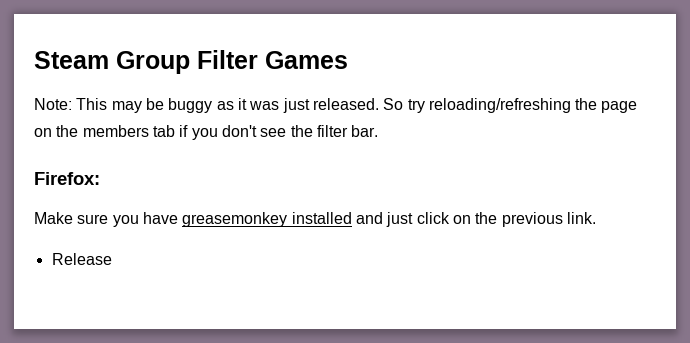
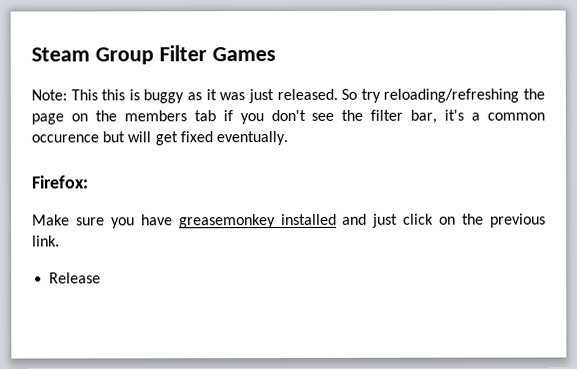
- Note: This may be buggy as it was just released.
+ Note: This this is buggy as it was just released.
- So try reloading/refreshing the page on the members tab if you don't see the filter bar.
+ So try reloading/refreshing the page on the members tab if you don't see the filter bar, it's a common occurence but will get fixed eventually.

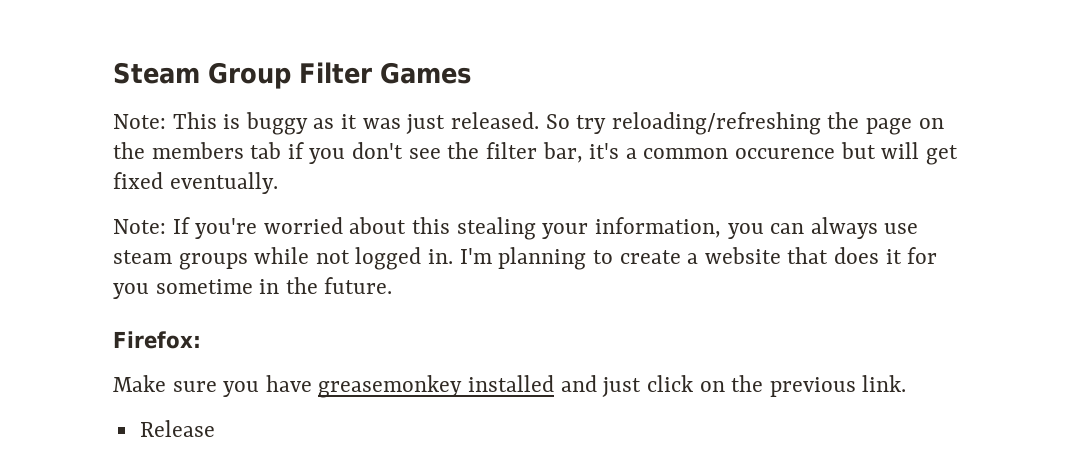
- Note: This this is buggy as it was just released.
+ Note: This is buggy as it was just released.
+ Note: If you're worried about this stealing your information, you can always use steam groups while not logged in. I'm planning to create a website that does it for you sometime in the future.

